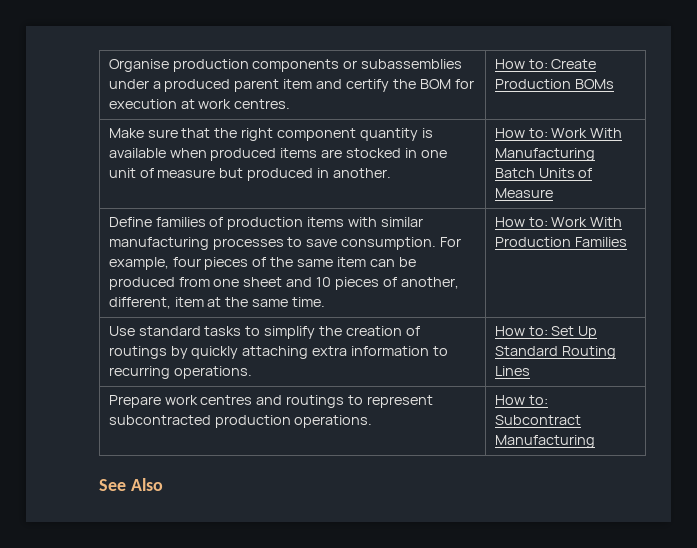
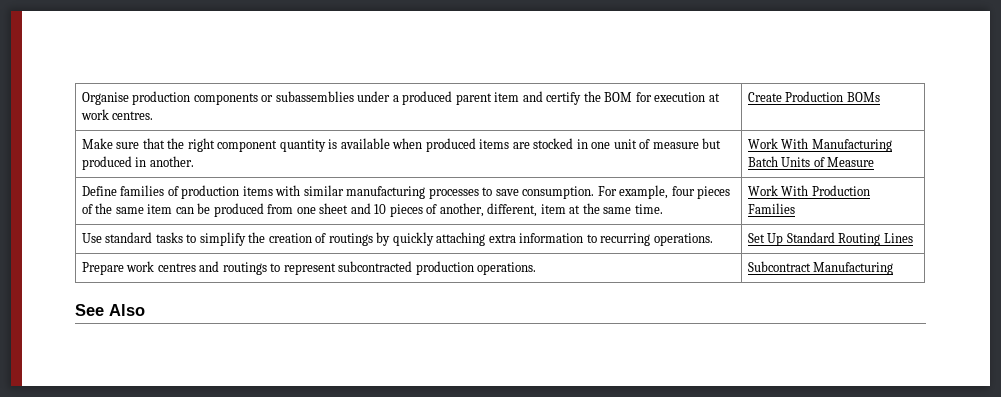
- Organise production components or subassemblies under a produced parent item and certify the BOM for execution at work centres. | How to: Create Production BOMs
+ Organise production components or subassemblies under a produced parent item and certify the BOM for execution at work centres. | Create Production BOMs
- Make sure that the right component quantity is available when produced items are stocked in one unit of measure but produced in another. | How to: Work With Manufacturing Batch Units of Measure
+ Make sure that the right component quantity is available when produced items are stocked in one unit of measure but produced in another. | Work With Manufacturing Batch Units of Measure
- How to: Work With Production Families
+ Work With Production Families
- Use standard tasks to simplify the creation of routings by quickly attaching extra information to recurring operations. | How to: Set Up Standard Routing Lines
+ Use standard tasks to simplify the creation of routings by quickly attaching extra information to recurring operations. | Set Up Standard Routing Lines
- Prepare work centres and routings to represent subcontracted production operations. | How to: Subcontract Manufacturing
+ Prepare work centres and routings to represent subcontracted production operations. | Subcontract Manufacturing

